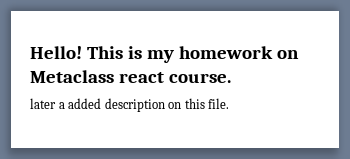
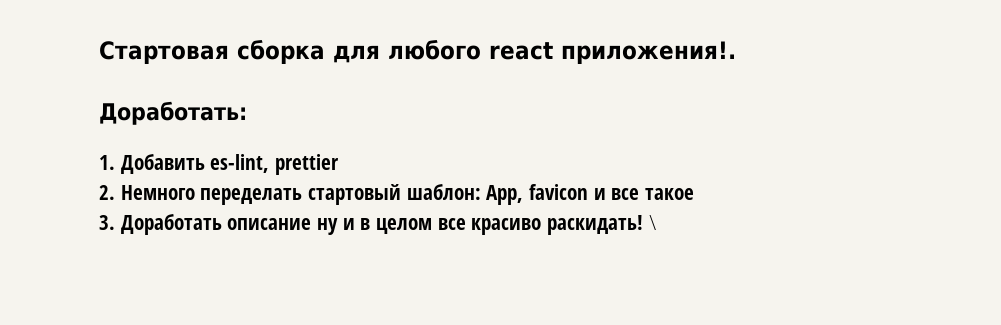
- Hello! This is my homework on Metaclass react course.
- later a added description on this file.
+ Стартовая сборка для любого react приложения!.
+ Доработать:
+ 1. Добавить es-lint, prettier
+ 2. Немного переделать стартовый шаблон: App, favicon и все такое
+ 3. Доработать описание ну и в целом все красиво раскидать! \

